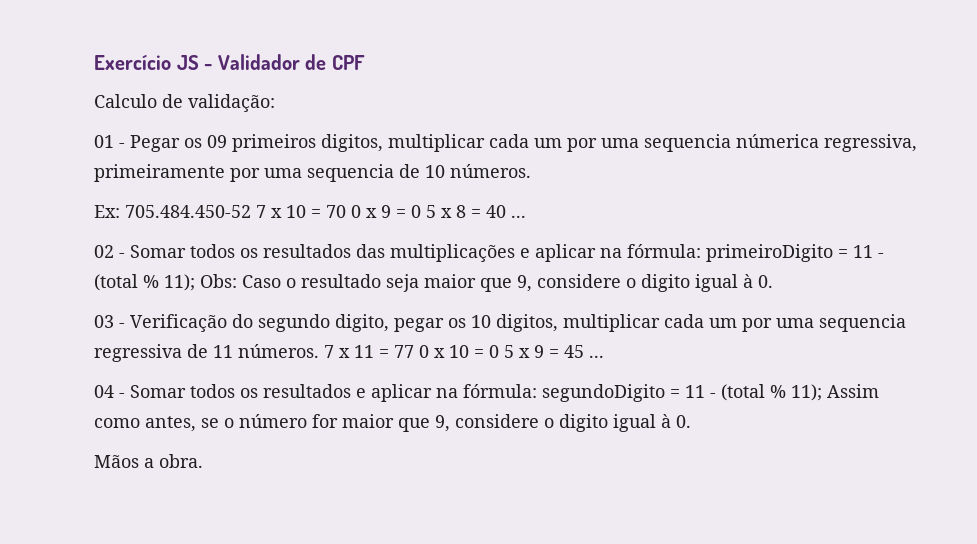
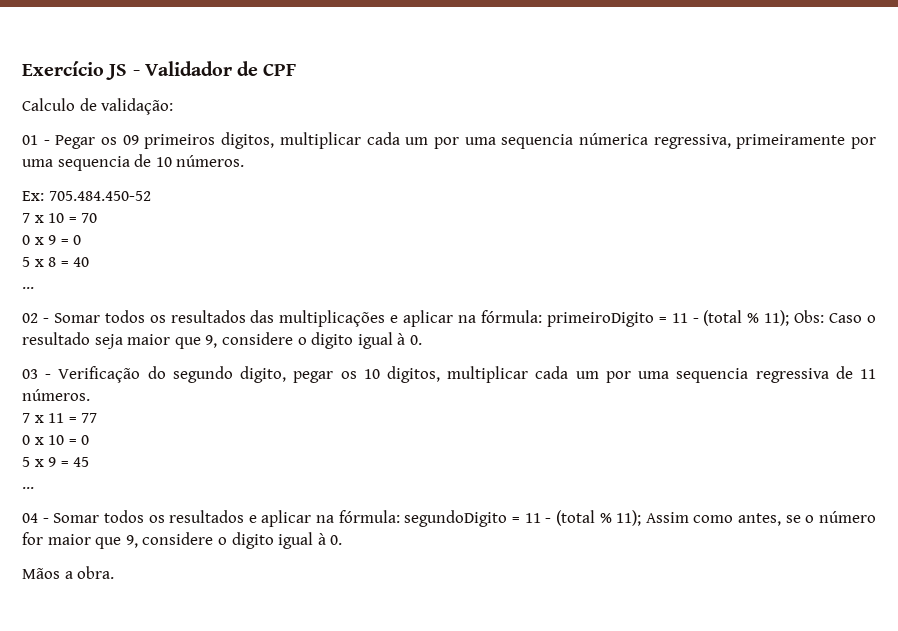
- Ex: 705.484.450-52 7 x 10 = 70 0 x 9 = 0 5 x 8 = 40 ...
+ Ex: 705.484.450-52
+ 7 x 10 = 70
+ 0 x 9 = 0
+ 5 x 8 = 40
+ ...
- 03 - Verificação do segundo digito, pegar os 10 digitos, multiplicar cada um por uma sequencia regressiva de 11 números. 7 x 11 = 77 0 x 10 = 0 5 x 9 = 45 ...
+ 03 - Verificação do segundo digito, pegar os 10 digitos, multiplicar cada um por uma sequencia regressiva de 11 números.
+ 7 x 11 = 77
+ 0 x 10 = 0
+ 5 x 9 = 45
+ ...

